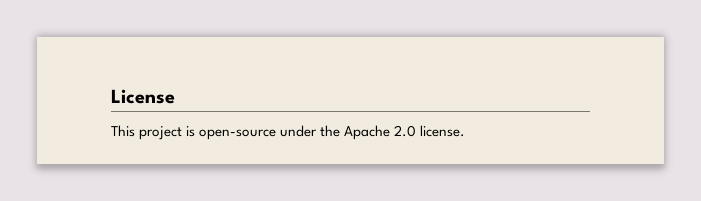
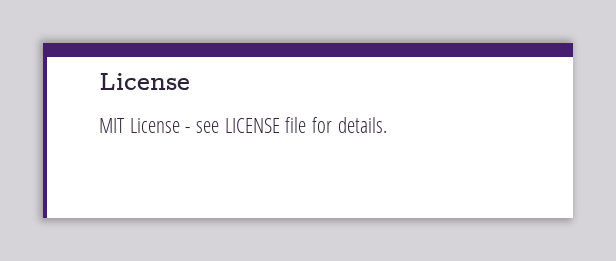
- This project is open-source under the Apache 2.0 license.
+ MIT License - see LICENSE file for details.

